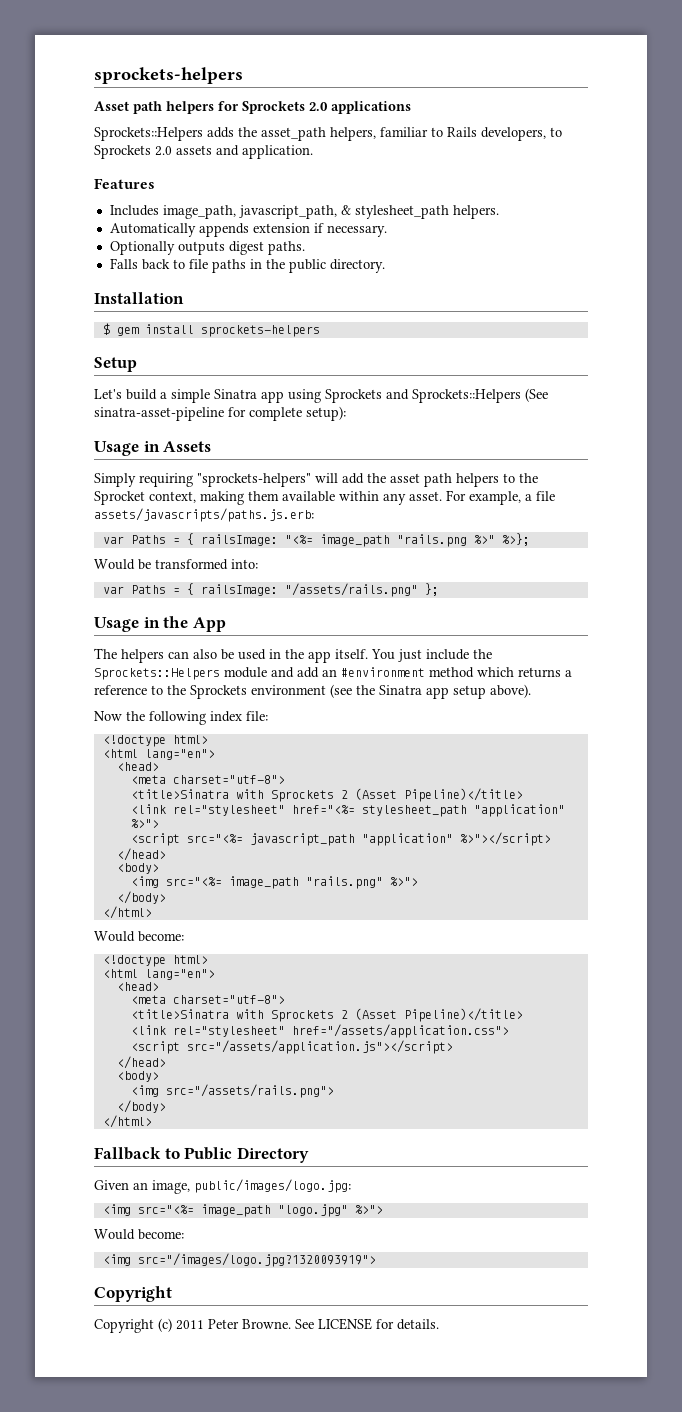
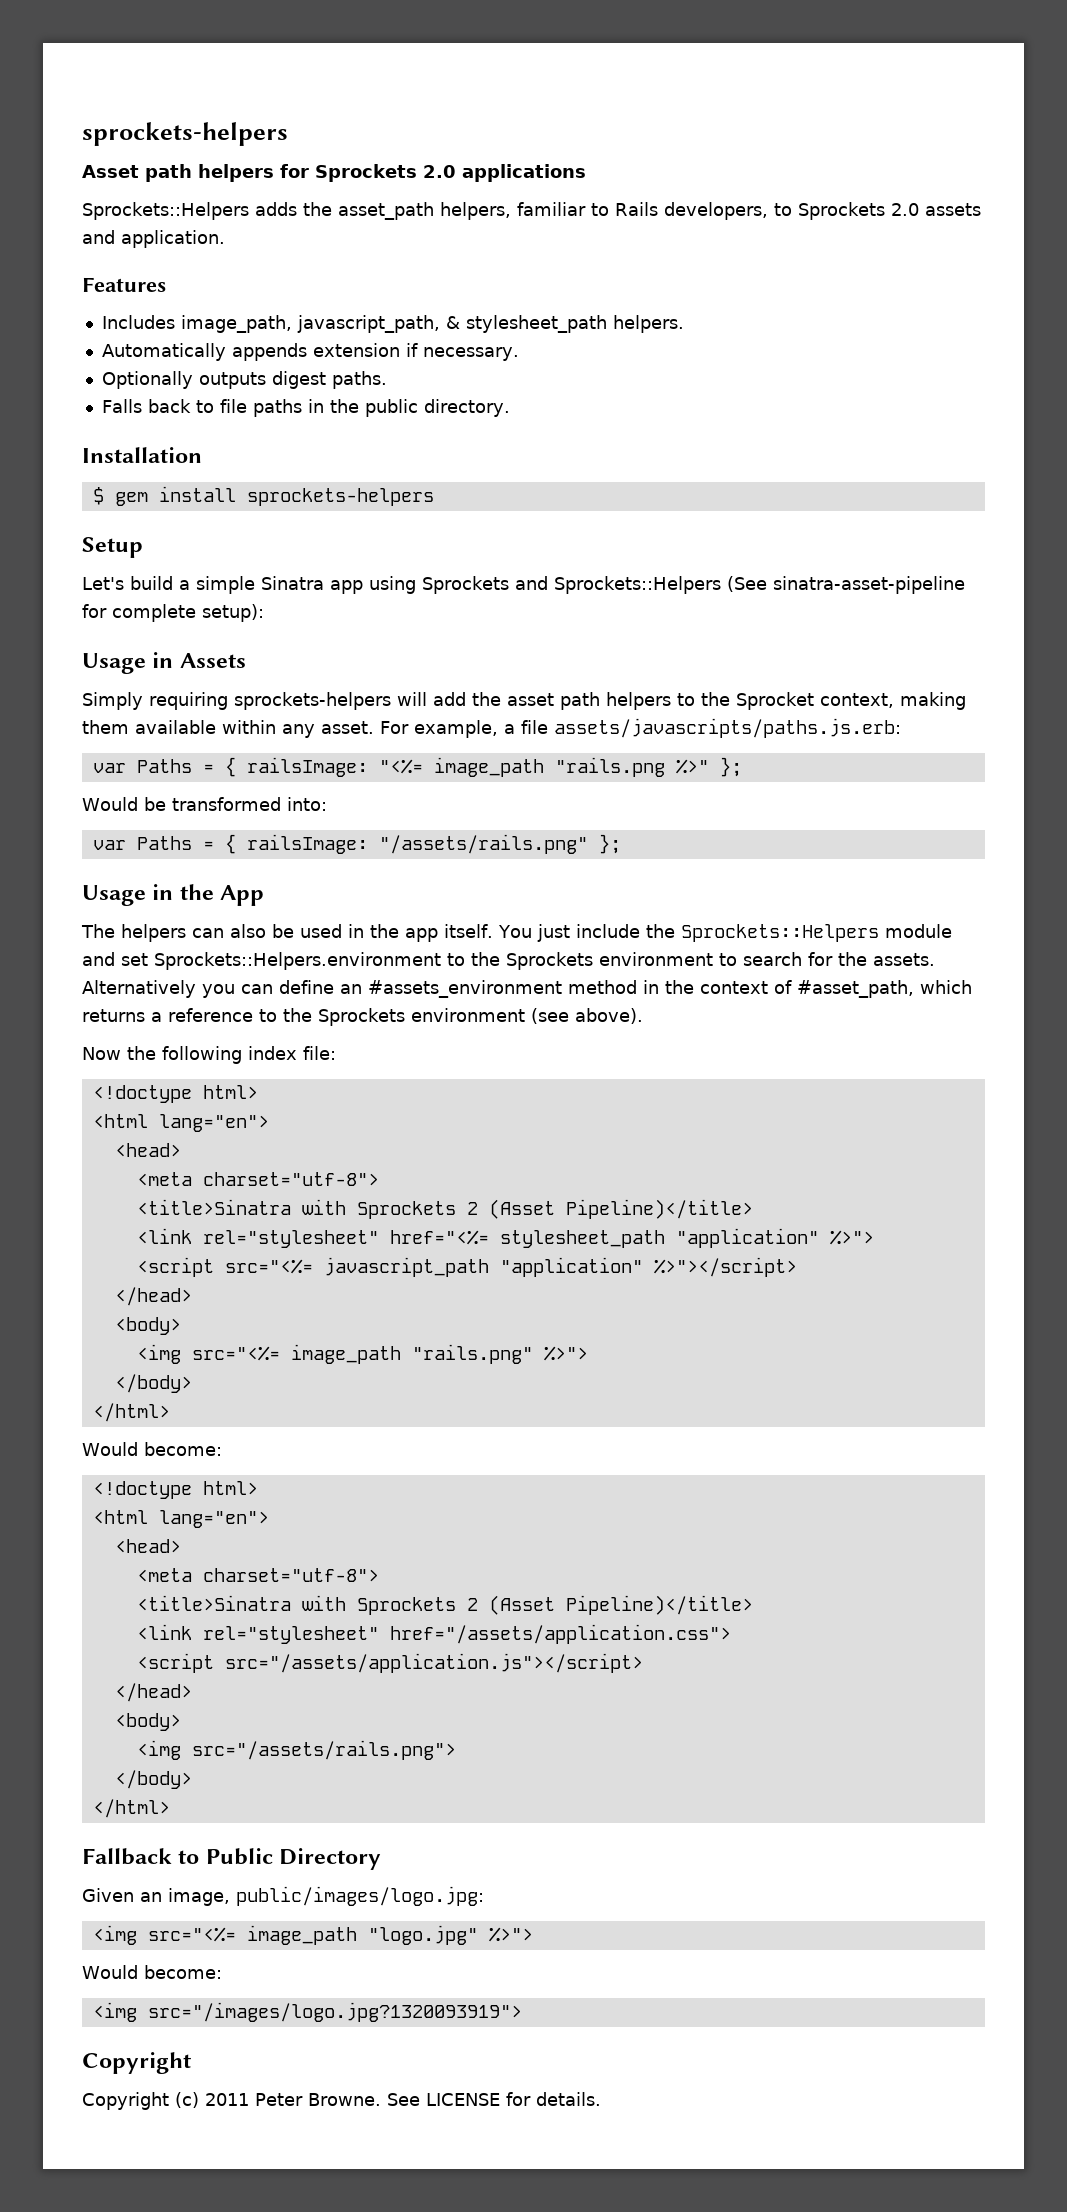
- Simply requiring "sprockets-helpers" will add the asset path helpers to the Sprocket context, making them available within any asset.
+ Simply requiring sprockets-helpers will add the asset path helpers to the Sprocket context, making them available within any asset.
- var Paths = { railsImage: "<%= image_path "rails.png %>" %>};
+ var Paths = { railsImage: "<%= image_path "rails.png %>" };
- You just include the Sprockets::Helpers module and add an #environment method which returns a reference to the Sprockets environment (see the Sinatra app setup above).
+ You just include the Sprockets::Helpers module and set Sprockets::Helpers.environment to the Sprockets environment to search for the assets. Alternatively you can define an #assets_environment method in the context of #asset_path, which returns a reference to the Sprockets environment (see above).

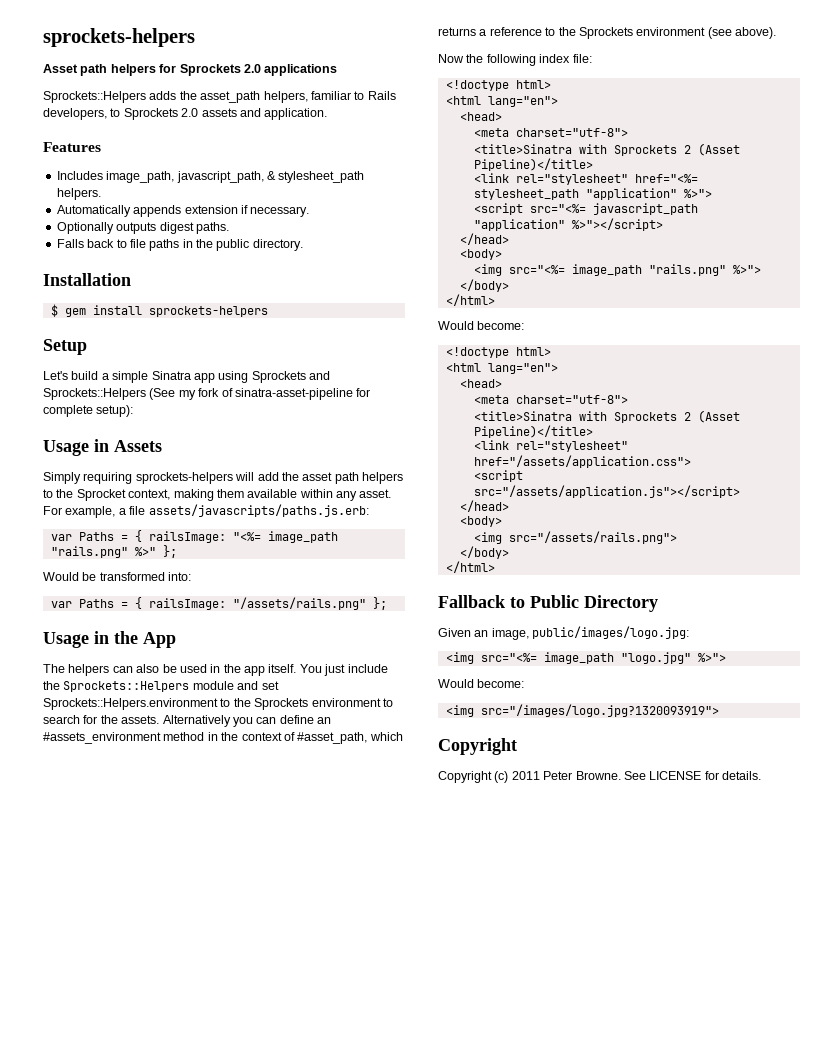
- Let's build a simple Sinatra app using Sprockets and Sprockets::Helpers (See sinatra-asset-pipeline for complete setup):
+ Let's build a simple Sinatra app using Sprockets and Sprockets::Helpers (See my fork of sinatra-asset-pipeline for complete setup):
- var Paths = { railsImage: "<%= image_path "rails.png %>" };
+ var Paths = { railsImage: "<%= image_path "rails.png" %>" };

